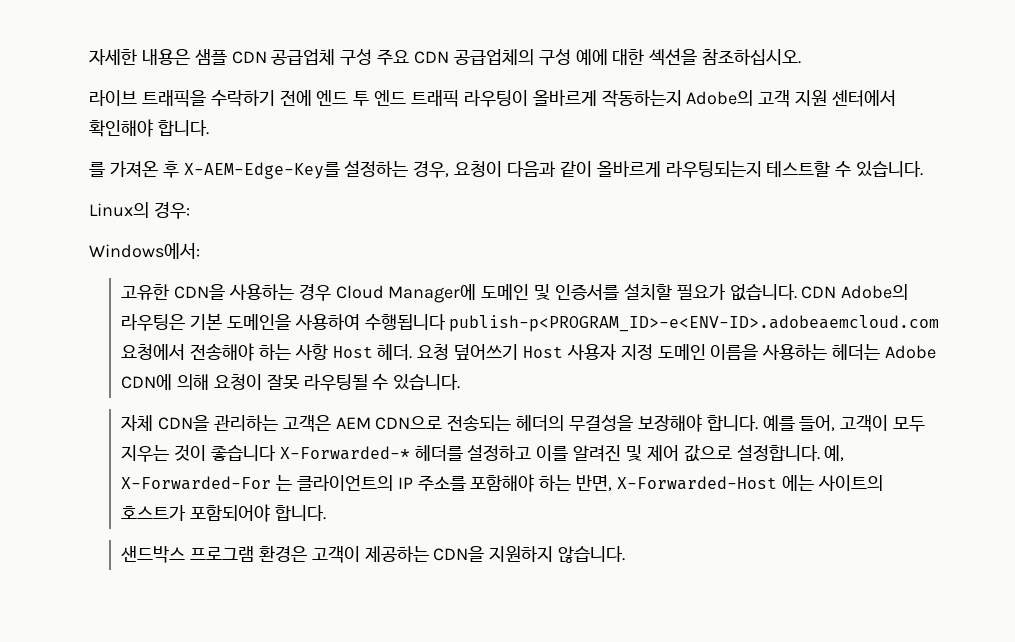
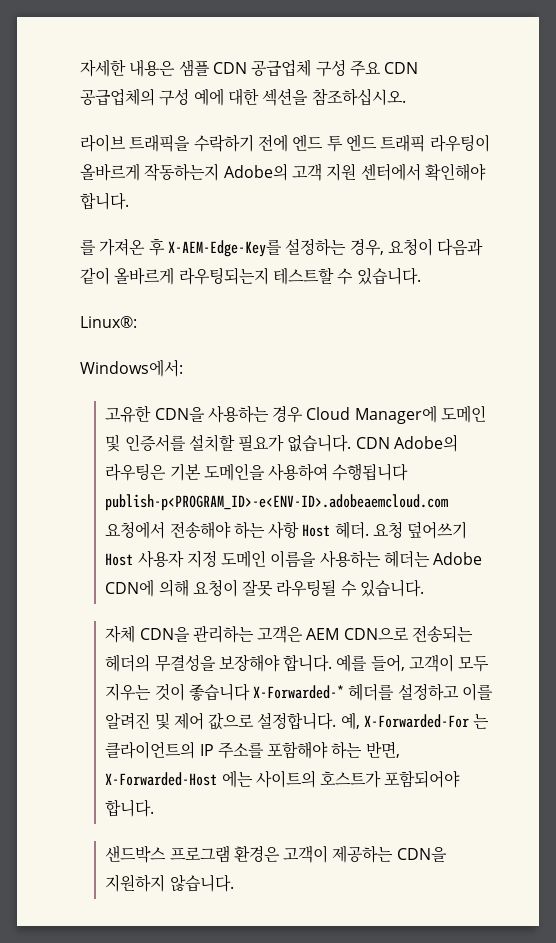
- Linux의 경우:
+ Linux®:

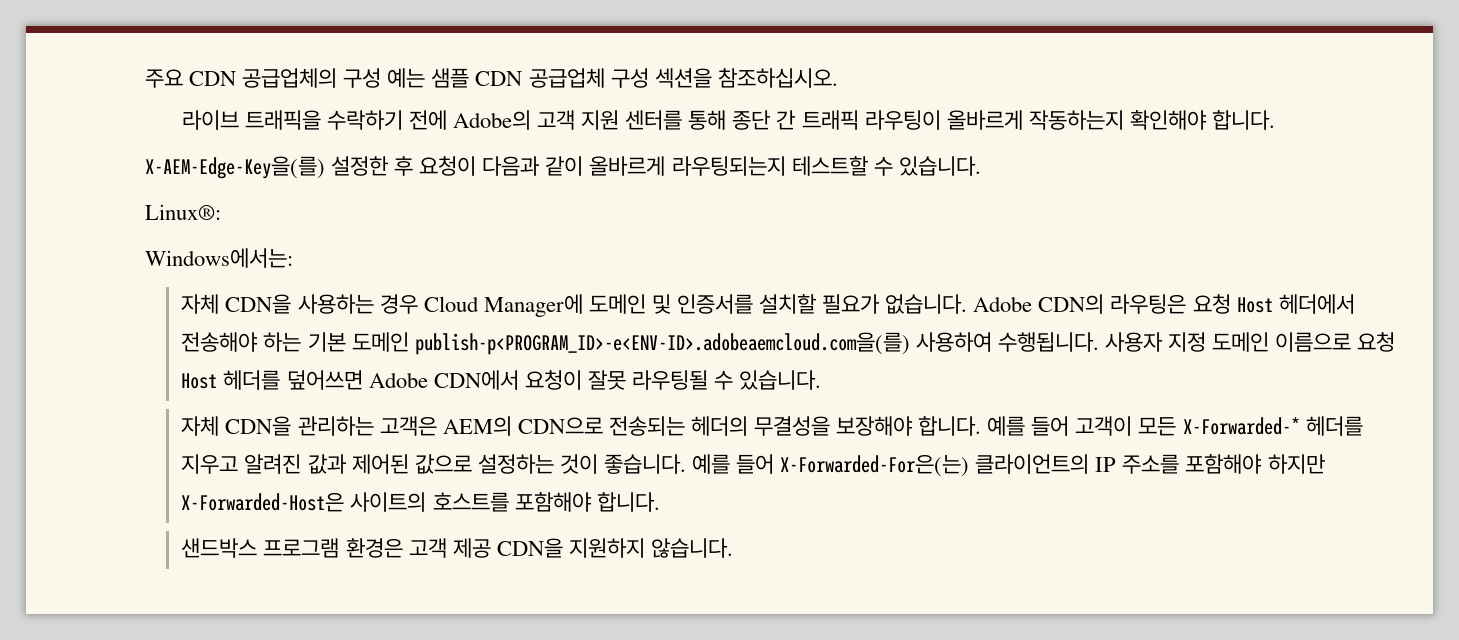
- 자세한 내용은 샘플 CDN 공급업체 구성 주요 CDN 공급업체의 구성 예에 대한 섹션을 참조하십시오.
+ 주요 CDN 공급업체의 구성 예는 샘플 CDN 공급업체 구성 섹션을 참조하십시오.
- 라이브 트래픽을 수락하기 전에 엔드 투 엔드 트래픽 라우팅이 올바르게 작동하는지 Adobe의 고객 지원 센터에서 확인해야 합니다.
- 를 가져온 후 X-AEM-Edge-Key를 설정하는 경우, 요청이 다음과 같이 올바르게 라우팅되는지 테스트할 수 있습니다.
+ 라이브 트래픽을 수락하기 전에 Adobe의 고객 지원 센터를 통해 종단 간 트래픽 라우팅이 올바르게 작동하는지 확인해야 합니다.
+ X-AEM-Edge-Key을(를) 설정한 후 요청이 다음과 같이 올바르게 라우팅되는지 테스트할 수 있습니다.
- Windows에서:
- 고유한 CDN을 사용하는 경우 Cloud Manager에 도메인 및 인증서를 설치할 필요가 없습니다.
+ Windows에서는:
+ 자체 CDN을 사용하는 경우 Cloud Manager에 도메인 및 인증서를 설치할 필요가 없습니다.
- CDN Adobe의 라우팅은 기본 도메인을 사용하여 수행됩니다 publish-p<PROGRAM_ID>-e<ENV-ID>.adobeaemcloud.com 요청에서 전송해야 하는 사항 Host 헤더. 요청 덮어쓰기 Host 사용자 지정 도메인 이름을 사용하는 헤더는 Adobe CDN에 의해 요청이 잘못 라우팅될 수 있습니다.
+ Adobe CDN의 라우팅은 요청 Host 헤더에서 전송해야 하는 기본 도메인 publish-p<PROGRAM_ID>-e<ENV-ID>.adobeaemcloud.com을(를) 사용하여 수행됩니다. 사용자 지정 도메인 이름으로 요청 Host 헤더를 덮어쓰면 Adobe CDN에서 요청이 잘못 라우팅될 수 있습니다.
- 자체 CDN을 관리하는 고객은 AEM CDN으로 전송되는 헤더의 무결성을 보장해야 합니다.
+ 자체 CDN을 관리하는 고객은 AEM의 CDN으로 전송되는 헤더의 무결성을 보장해야 합니다.
- 예를 들어, 고객이 모두 지우는 것이 좋습니다 X-Forwarded-* 헤더를 설정하고 이를 알려진 및 제어 값으로 설정합니다. 예, X-Forwarded-For 는 클라이언트의 IP 주소를 포함해야 하는 반면, X-Forwarded-Host 에는 사이트의 호스트가 포함되어야 합니다.
+ 예를 들어 고객이 모든 X-Forwarded-* 헤더를 지우고 알려진 값과 제어된 값으로 설정하는 것이 좋습니다. 예를 들어 X-Forwarded-For은(는) 클라이언트의 IP 주소를 포함해야 하지만 X-Forwarded-Host은 사이트의 호스트를 포함해야 합니다.
- 샌드박스 프로그램 환경은 고객이 제공하는 CDN을 지원하지 않습니다.
+ 샌드박스 프로그램 환경은 고객 제공 CDN을 지원하지 않습니다.

